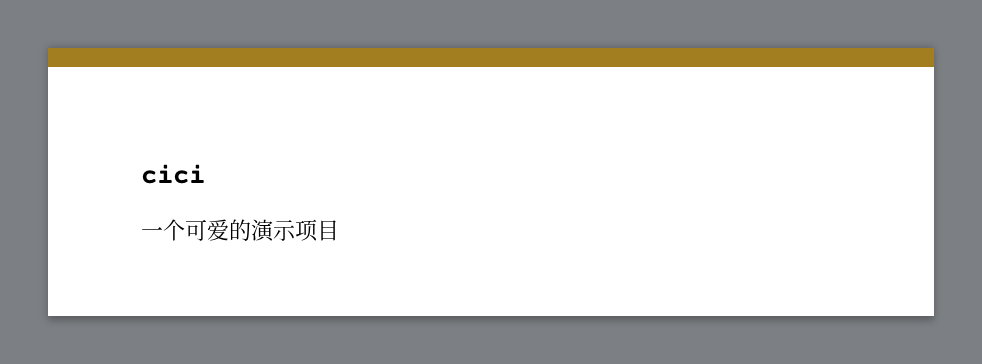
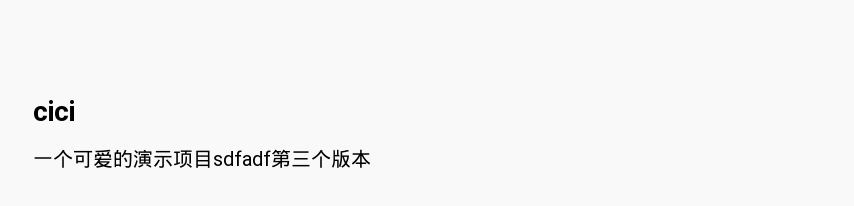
- 一个可爱的演示项目
+ 一个可爱的演示项目sdfadf第三个版本

